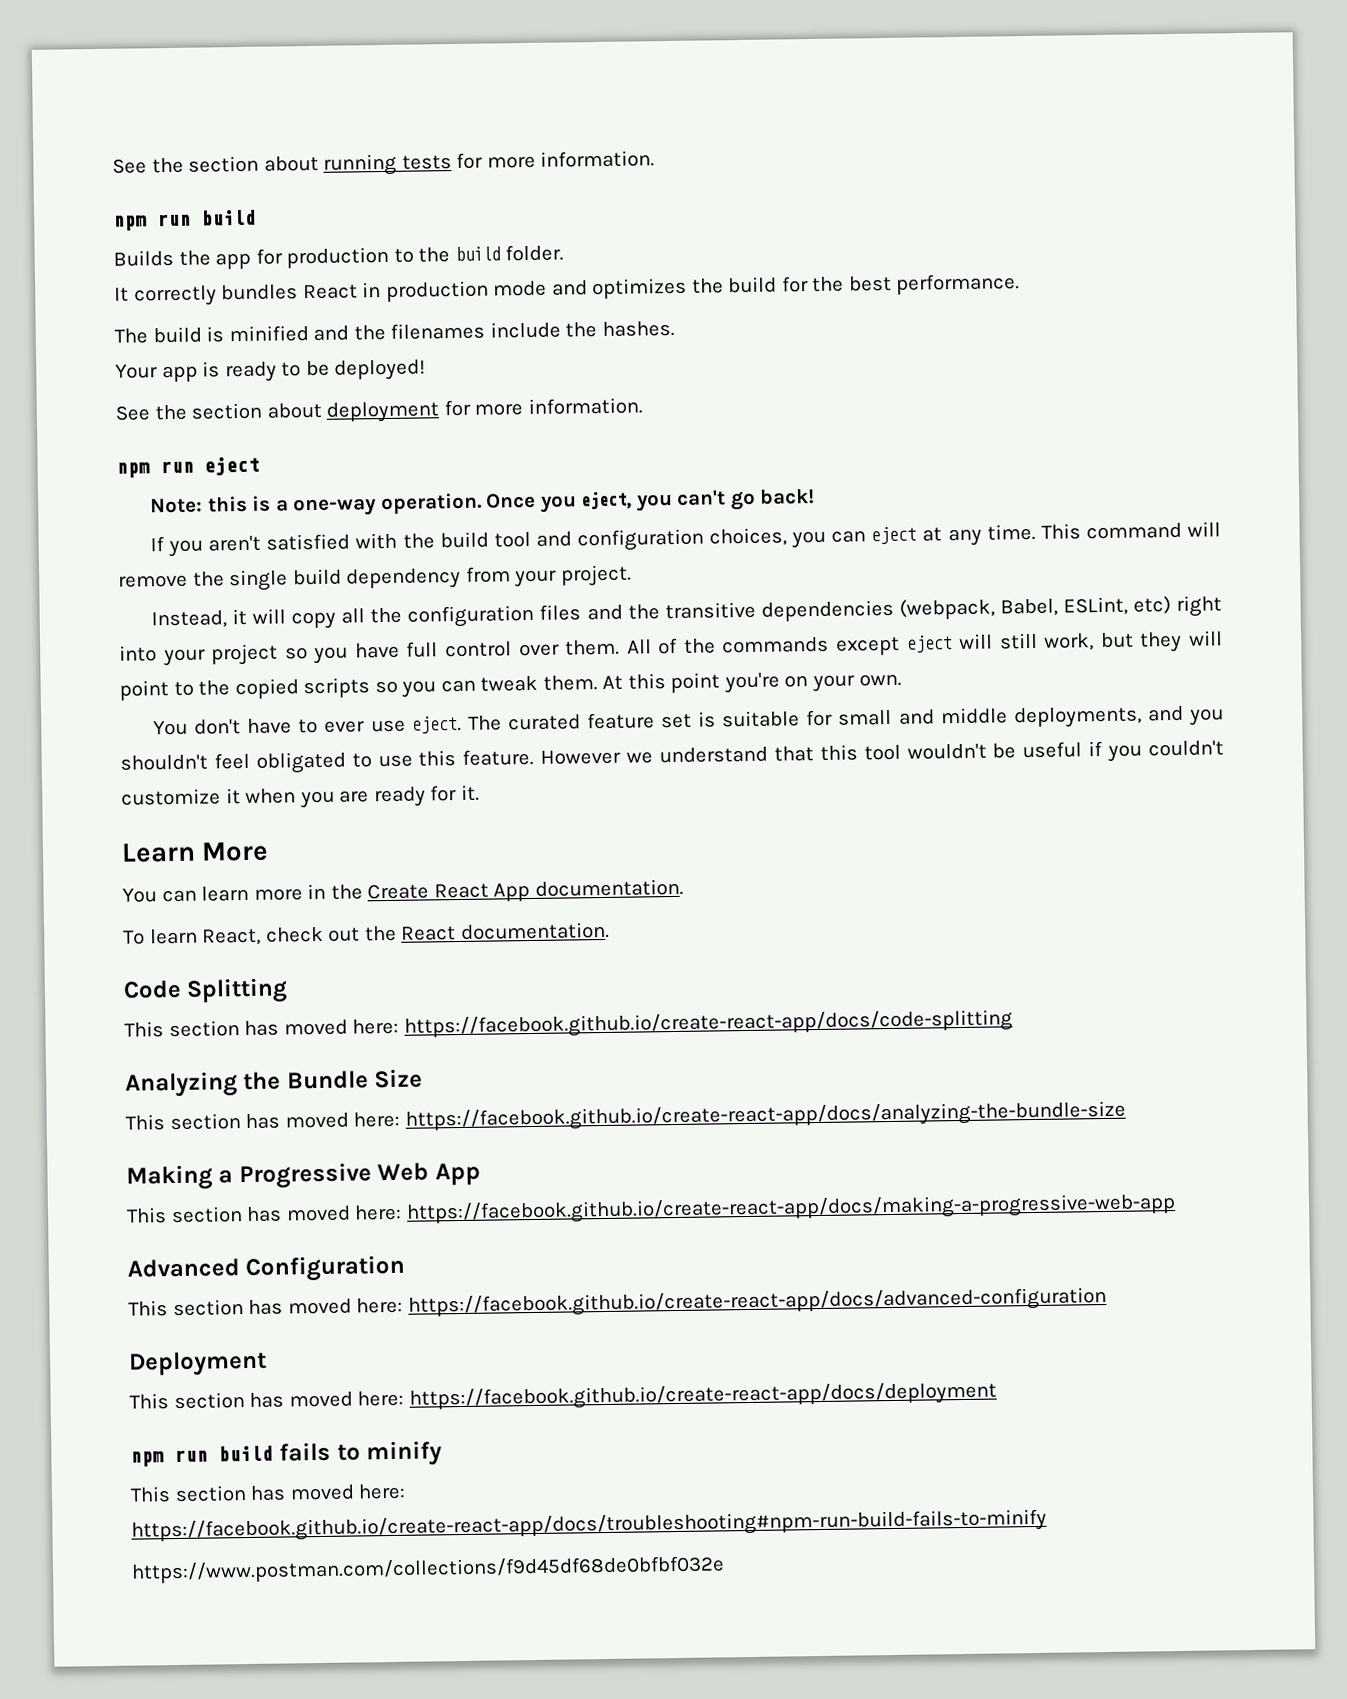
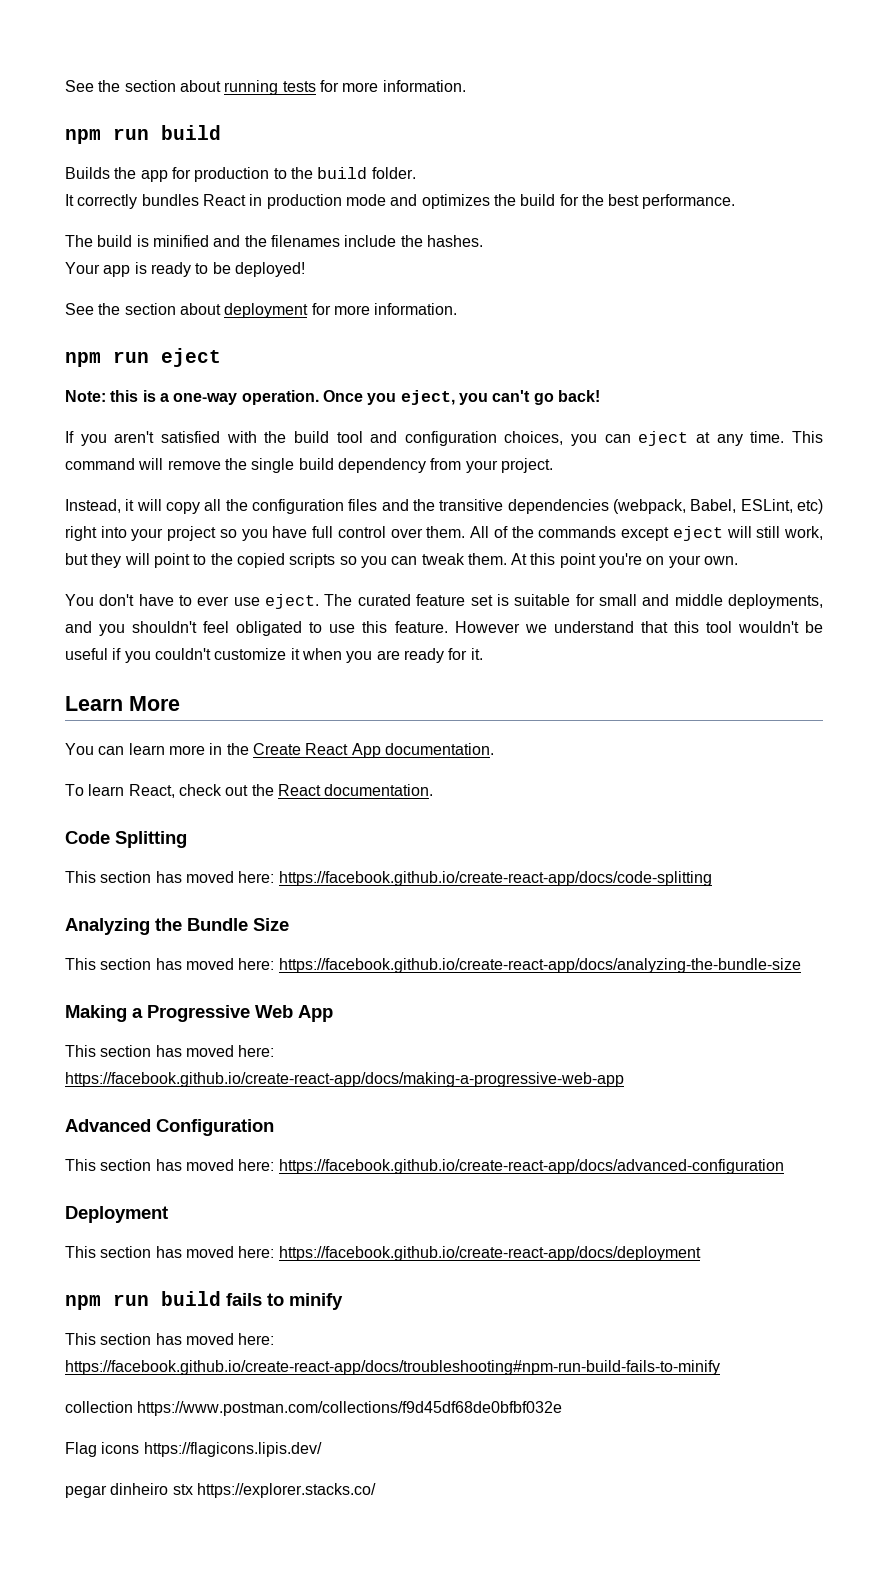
- https://www.postman.com/collections/f9d45df68de0bfbf032e
+ collection https://www.postman.com/collections/f9d45df68de0bfbf032e
+ Flag icons https://flagicons.lipis.dev/
+ pegar dinheiro stx https://explorer.stacks.co/

